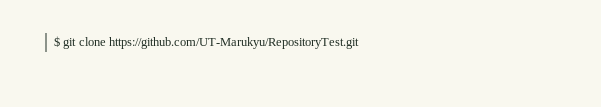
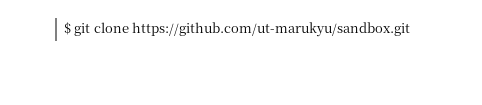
- $ git clone https://github.com/UT-Marukyu/RepositoryTest.git
+ $ git clone https://github.com/ut-marukyu/sandbox.git

